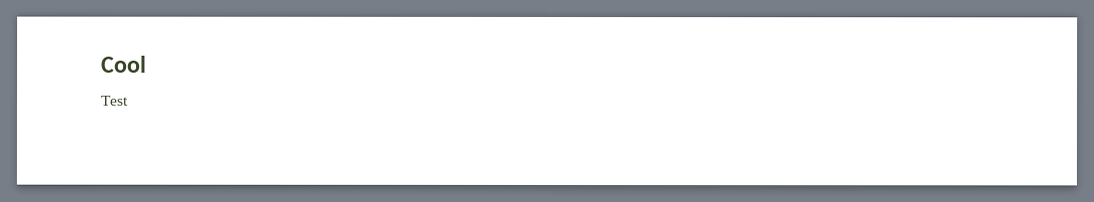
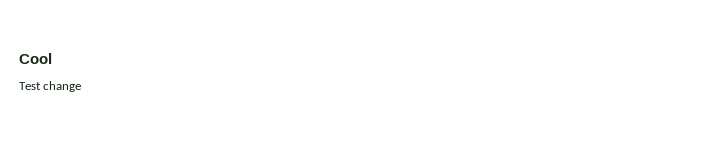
- Test
+ Test change

